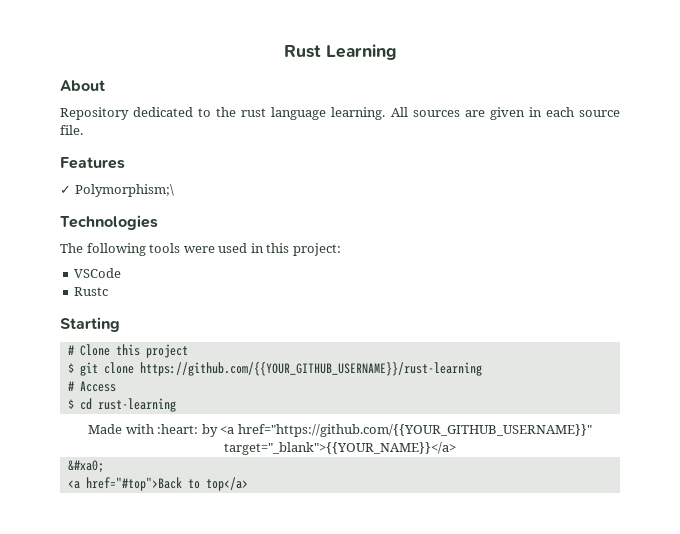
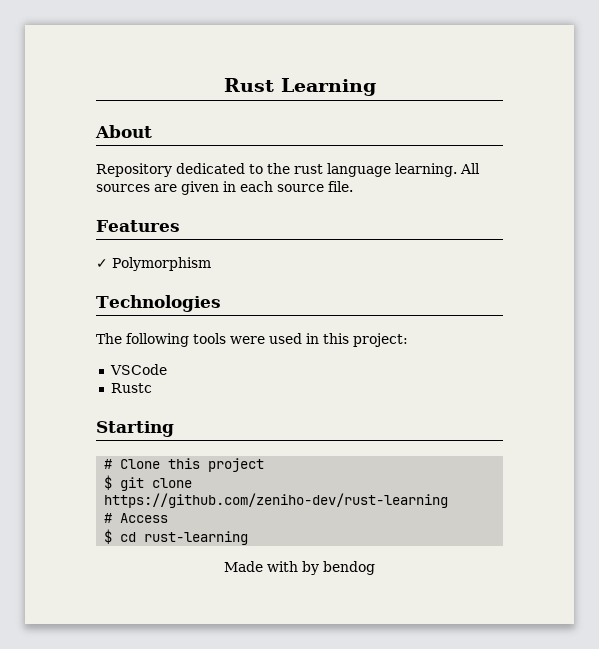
- ✓ Polymorphism;\
+ ✓ Polymorphism
- $ git clone https://github.com/{{YOUR_GITHUB_USERNAME}}/rust-learning
+ $ git clone https://github.com/zeniho-dev/rust-learning
- Made with :heart: by <a href="https://github.com/{{YOUR_GITHUB_USERNAME}}" target="_blank">{{YOUR_NAME}}</a>
- &#xa0;
- <a href="#top">Back to top</a>
+ Made with by bendog

